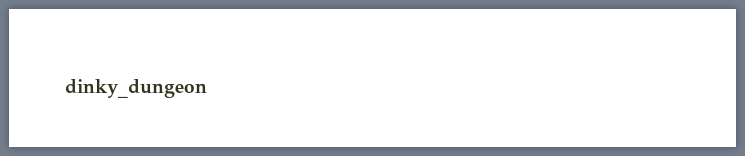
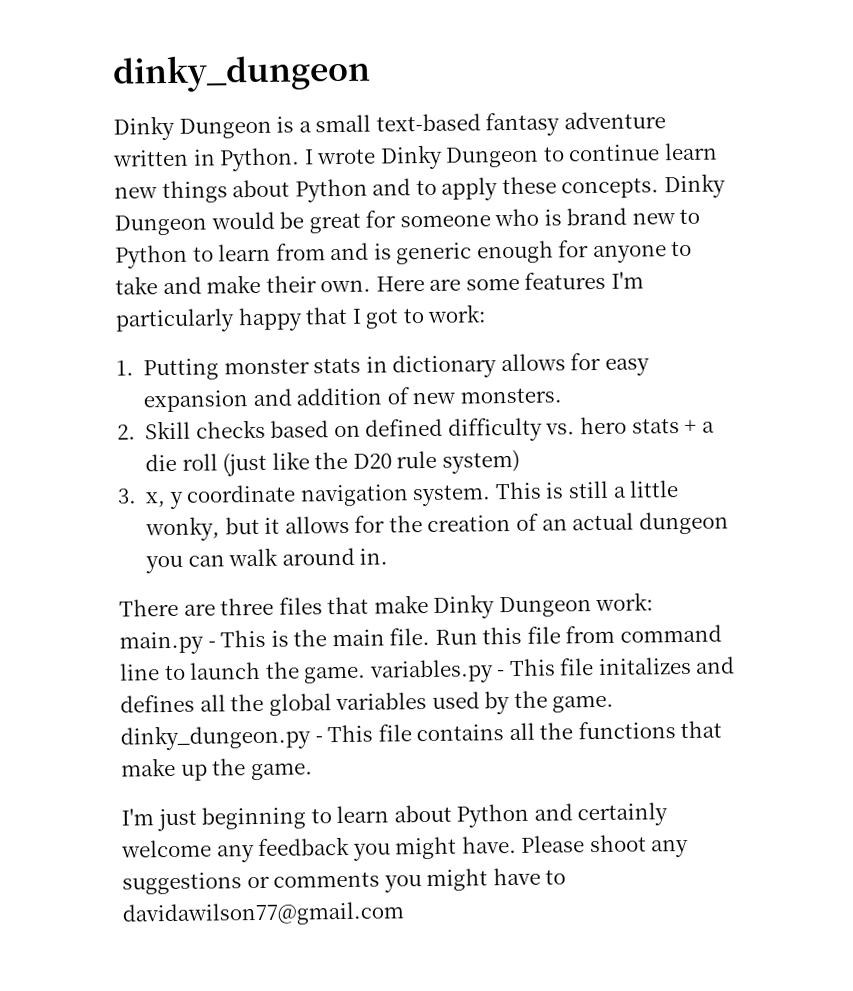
+ Dinky Dungeon is a small text-based fantasy adventure written in Python. I wrote Dinky Dungeon to continue learn new things about Python and to apply these concepts. Dinky Dungeon would be great for someone who is brand new to Python to learn from and is generic enough for anyone to take and make their own. Here are some features I'm particularly happy that I got to work:
+ 1. Putting monster stats in dictionary allows for easy expansion and addition of new monsters.
+ 2. Skill checks based on defined difficulty vs. hero stats + a die roll (just like the D20 rule system)
+ 3. x, y coordinate navigation system. This is still a little wonky, but it allows for the creation of an actual dungeon you can walk around in.
+ There are three files that make Dinky Dungeon work: main.py - This is the main file. Run this file from command line to launch the game. variables.py - This file initalizes and defines all the global variables used by the game. dinky_dungeon.py - This file contains all the functions that make up the game.
+ I'm just beginning to learn about Python and certainly welcome any feedback you might have. Please shoot any suggestions or comments you might have to davidawilson77@gmail.com

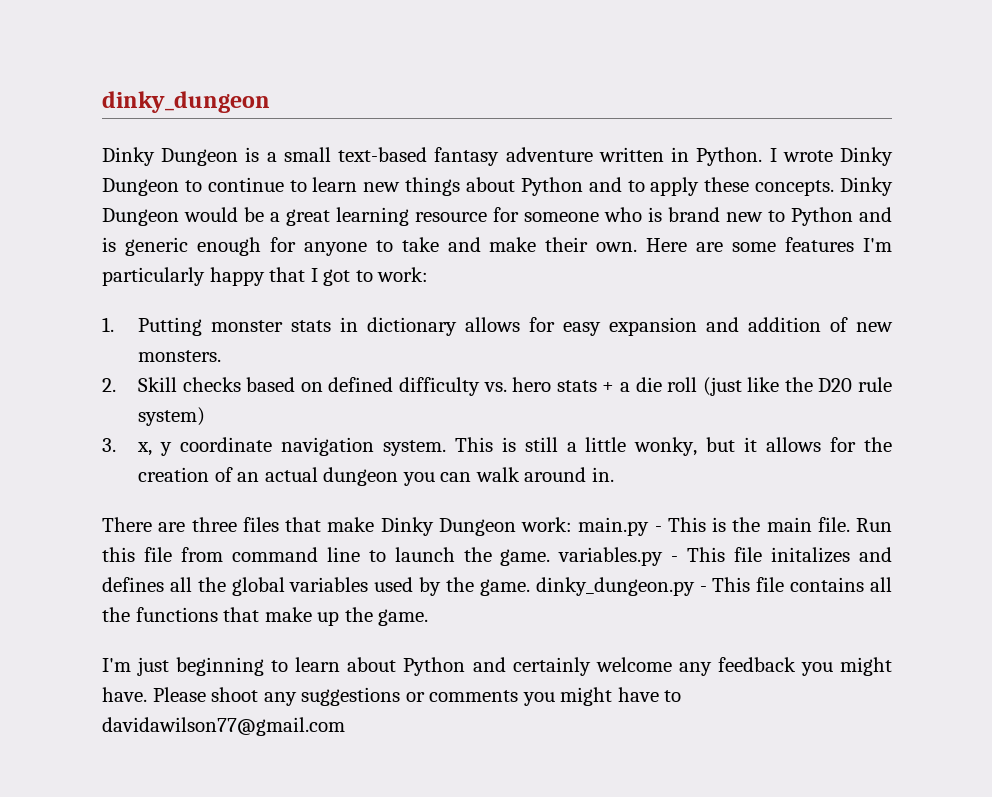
- I wrote Dinky Dungeon to continue learn new things about Python and to apply these concepts.
+ I wrote Dinky Dungeon to continue to learn new things about Python and to apply these concepts.
- Dinky Dungeon would be great for someone who is brand new to Python to learn from and is generic enough for anyone to take and make their own.
+ Dinky Dungeon would be a great learning resource for someone who is brand new to Python and is generic enough for anyone to take and make their own.

